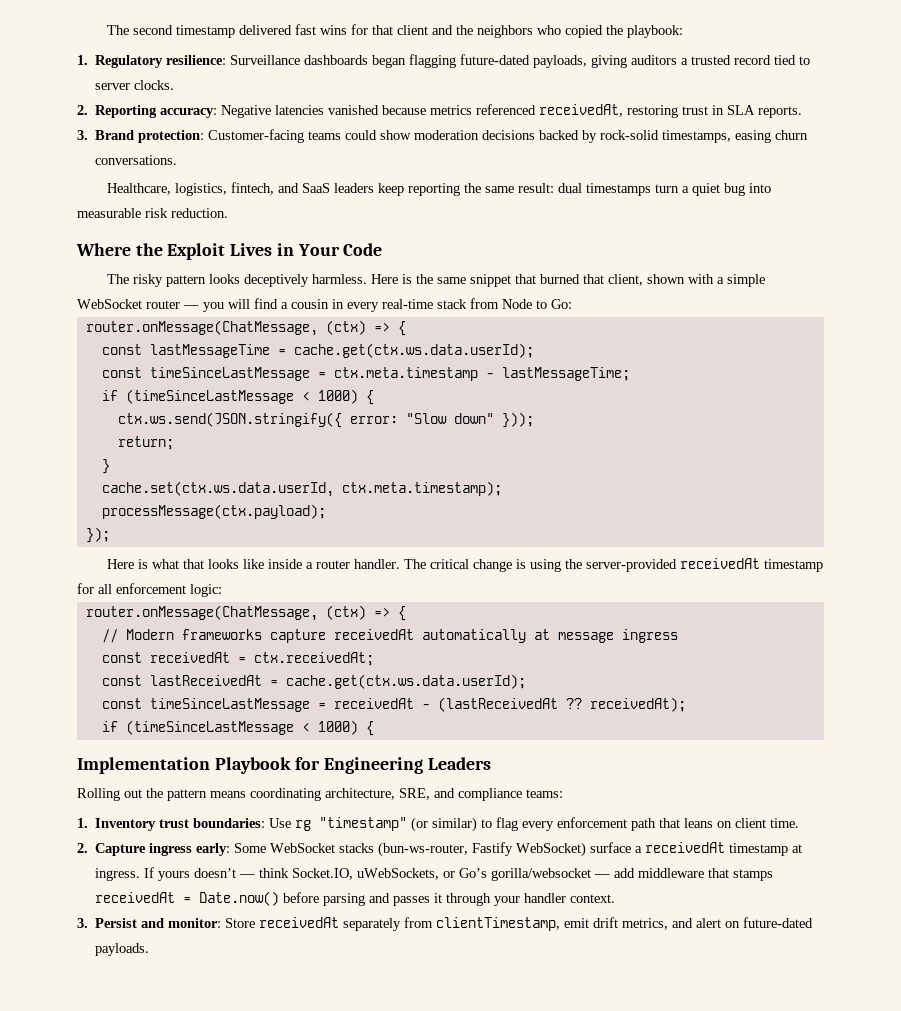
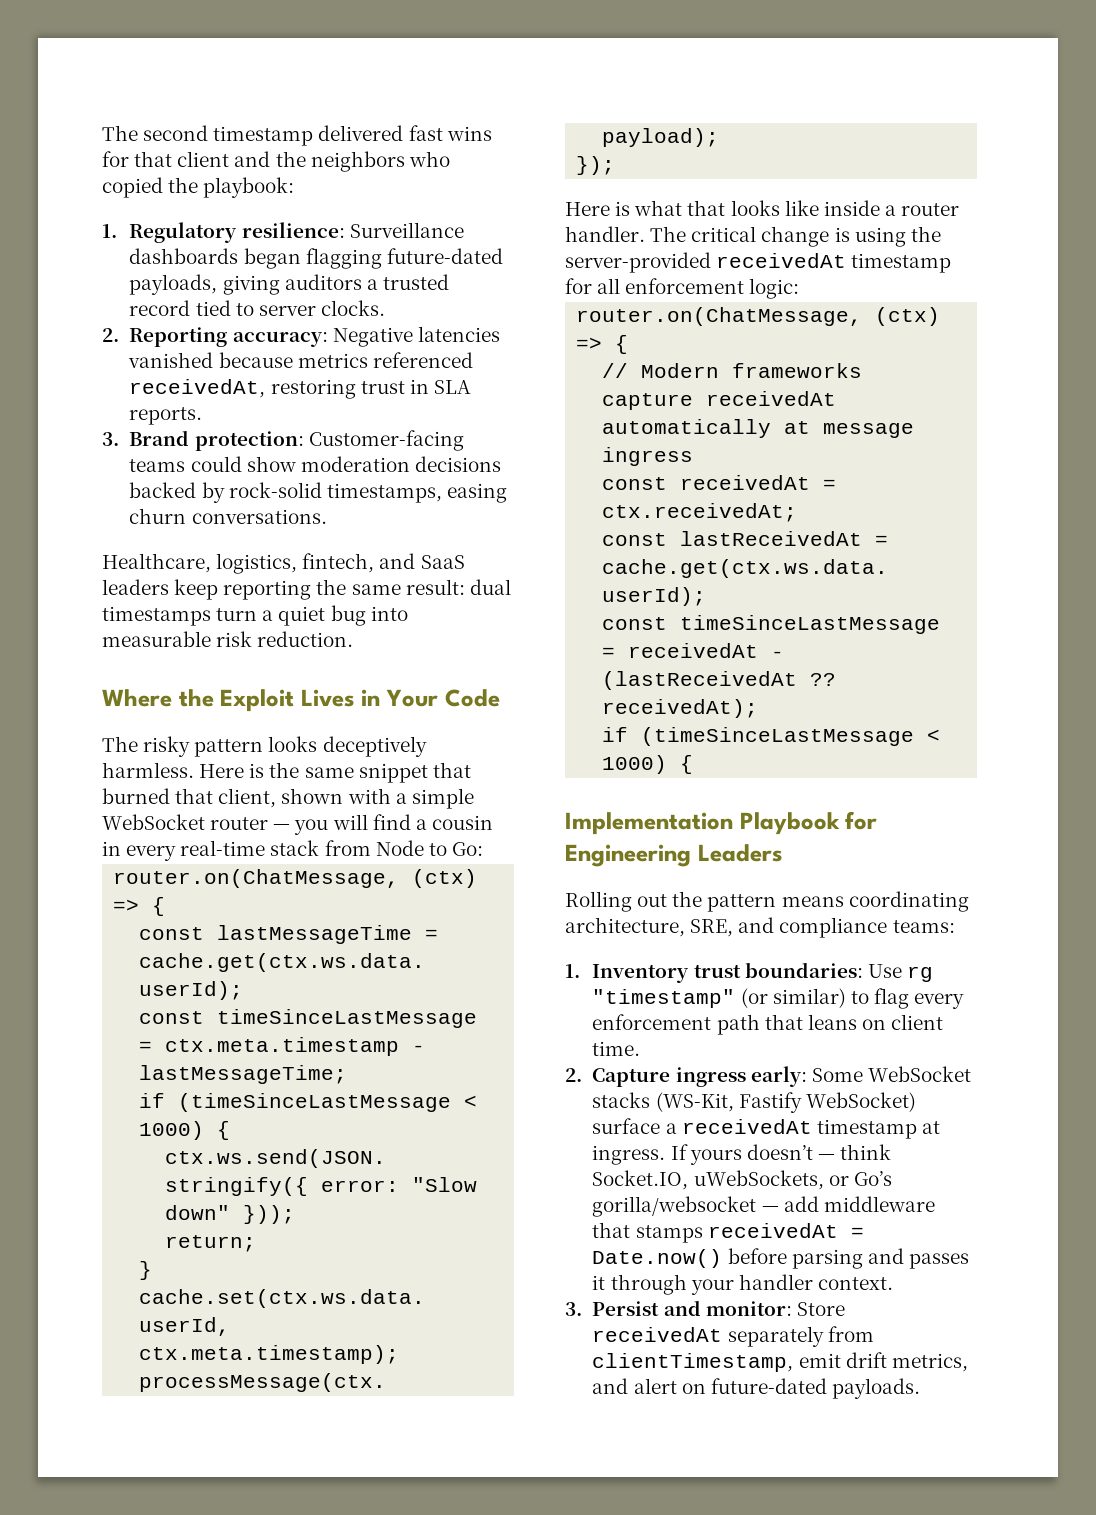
  Here is the same snippet that burned that client, shown with a simple WebSocket router — you will find a cousin in every real-time stack from Node to Go:
- router.onMessage(ChatMessage, (ctx) => {
+ router.on(ChatMessage, (ctx) => {
  The critical change is using the server-provided receivedAt timestamp for all enforcement logic:
- router.onMessage(ChatMessage, (ctx) => {
+ router.on(ChatMessage, (ctx) => {
- 2. Capture ingress early: Some WebSocket stacks (bun-ws-router, Fastify WebSocket) surface a receivedAt timestamp at ingress.
+ 2. Capture ingress early: Some WebSocket stacks (WS-Kit, Fastify WebSocket) surface a receivedAt timestamp at ingress.

